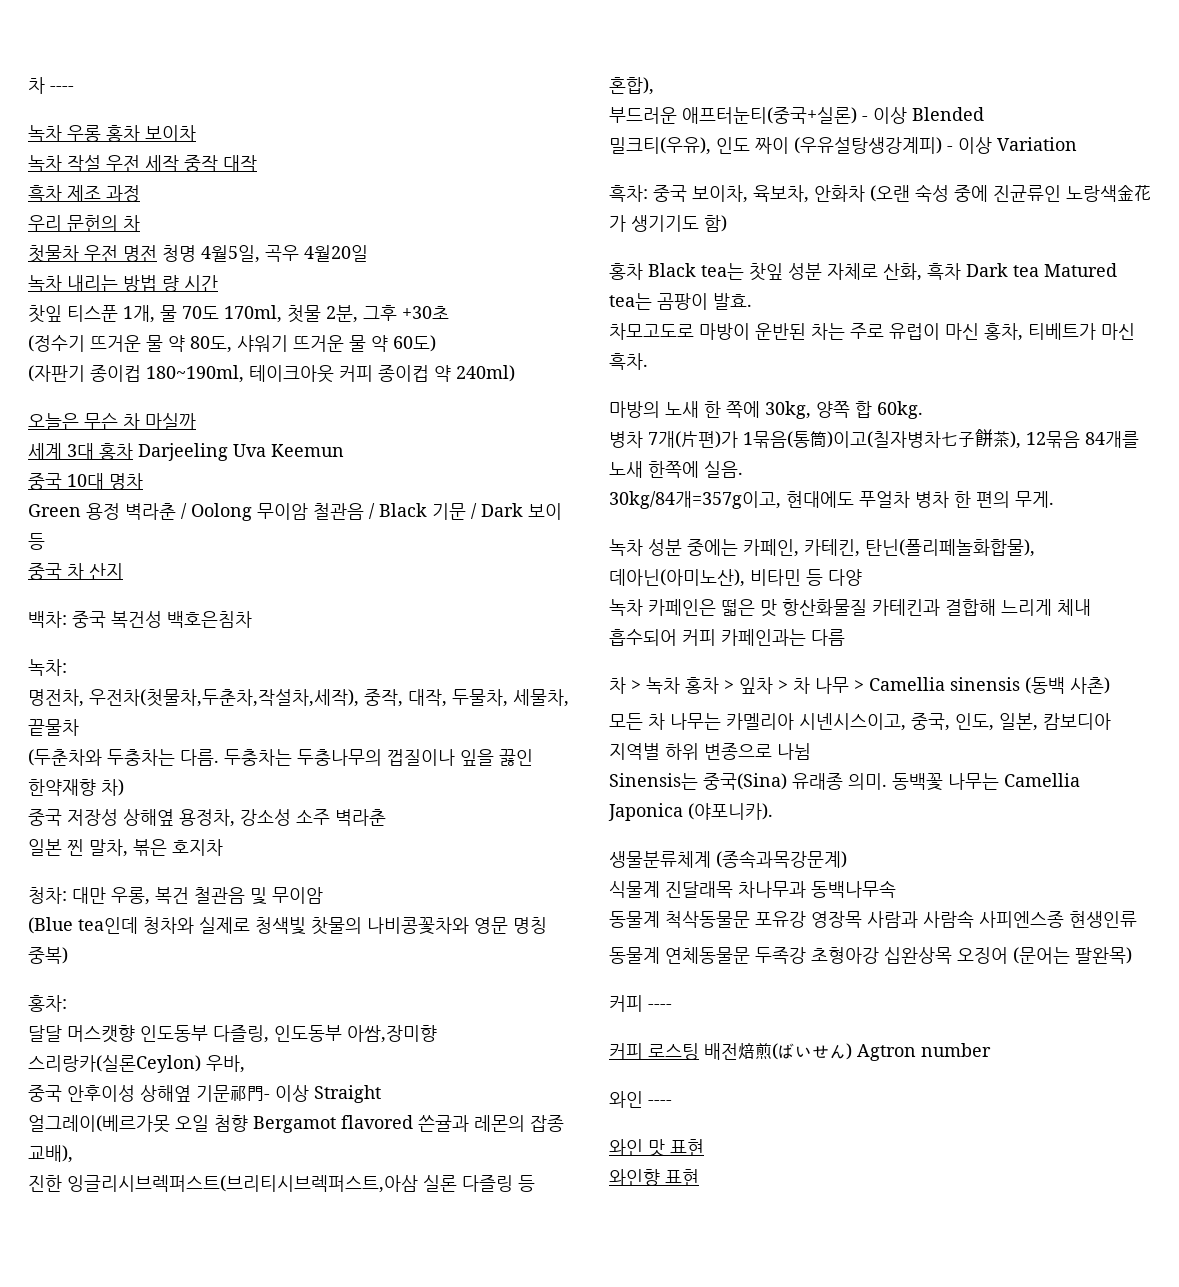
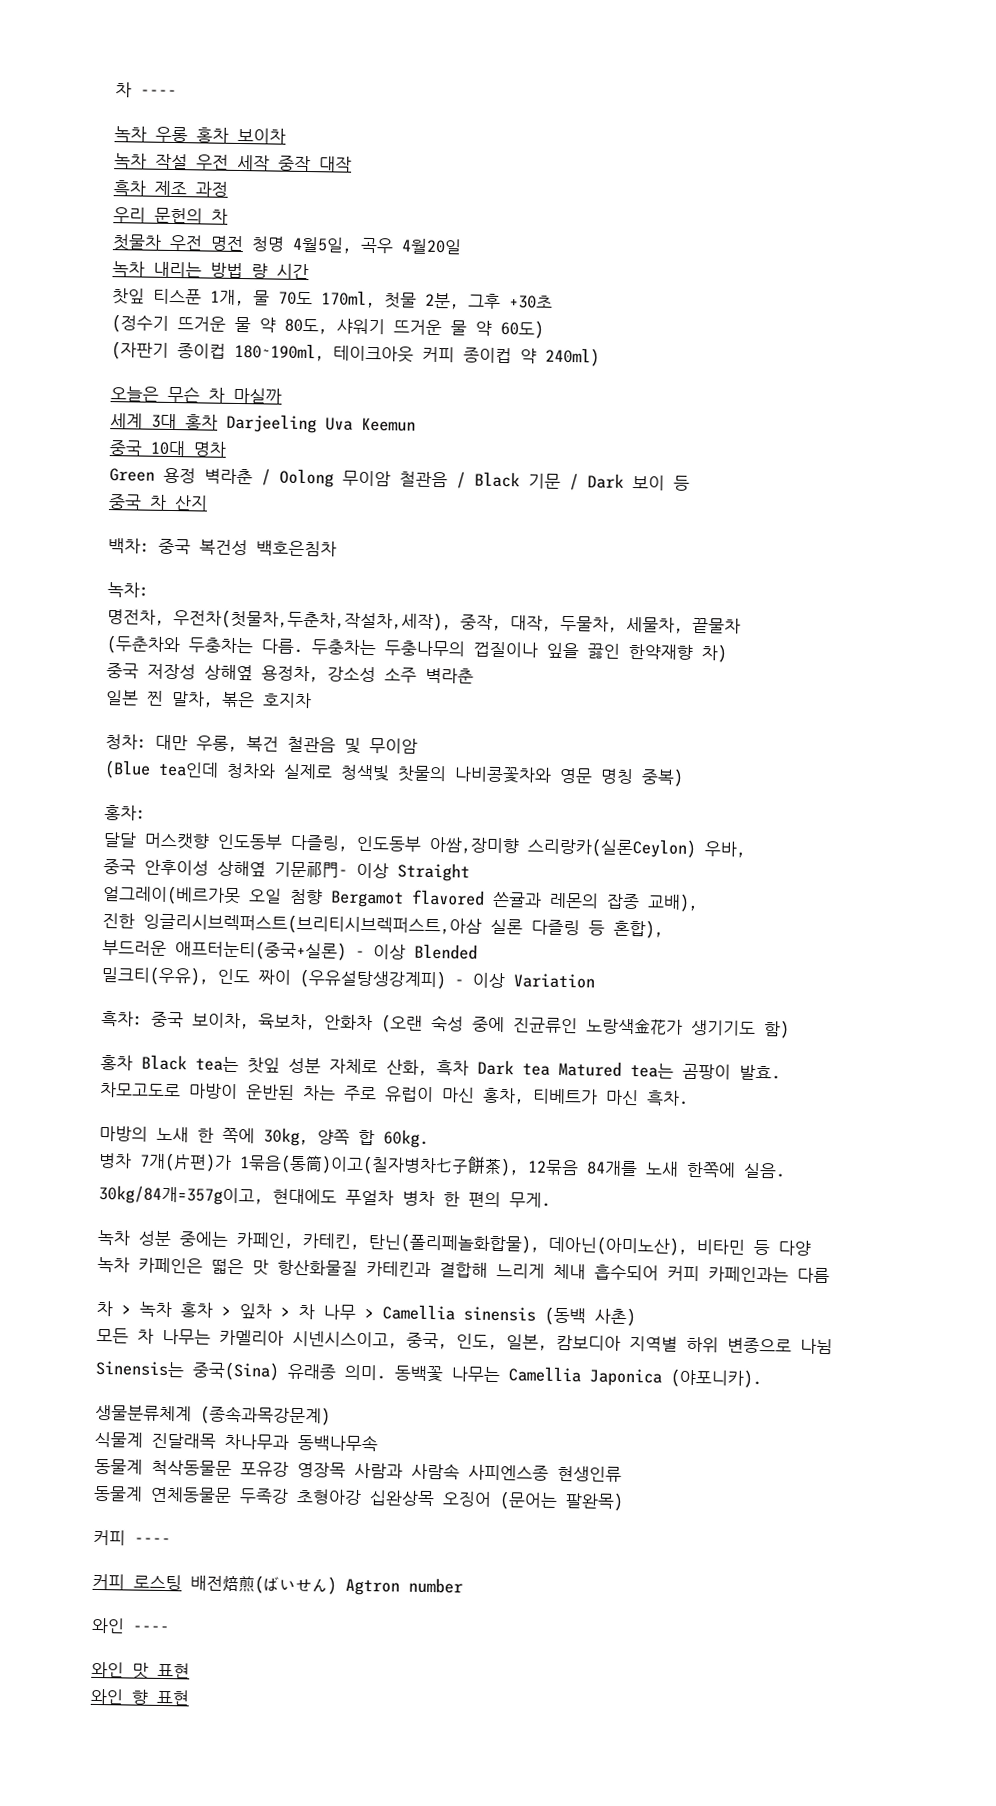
- 와인향 표현
+ 와인 향 표현

